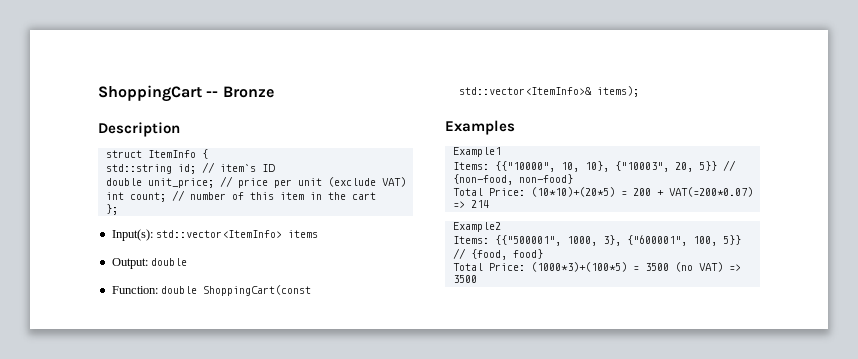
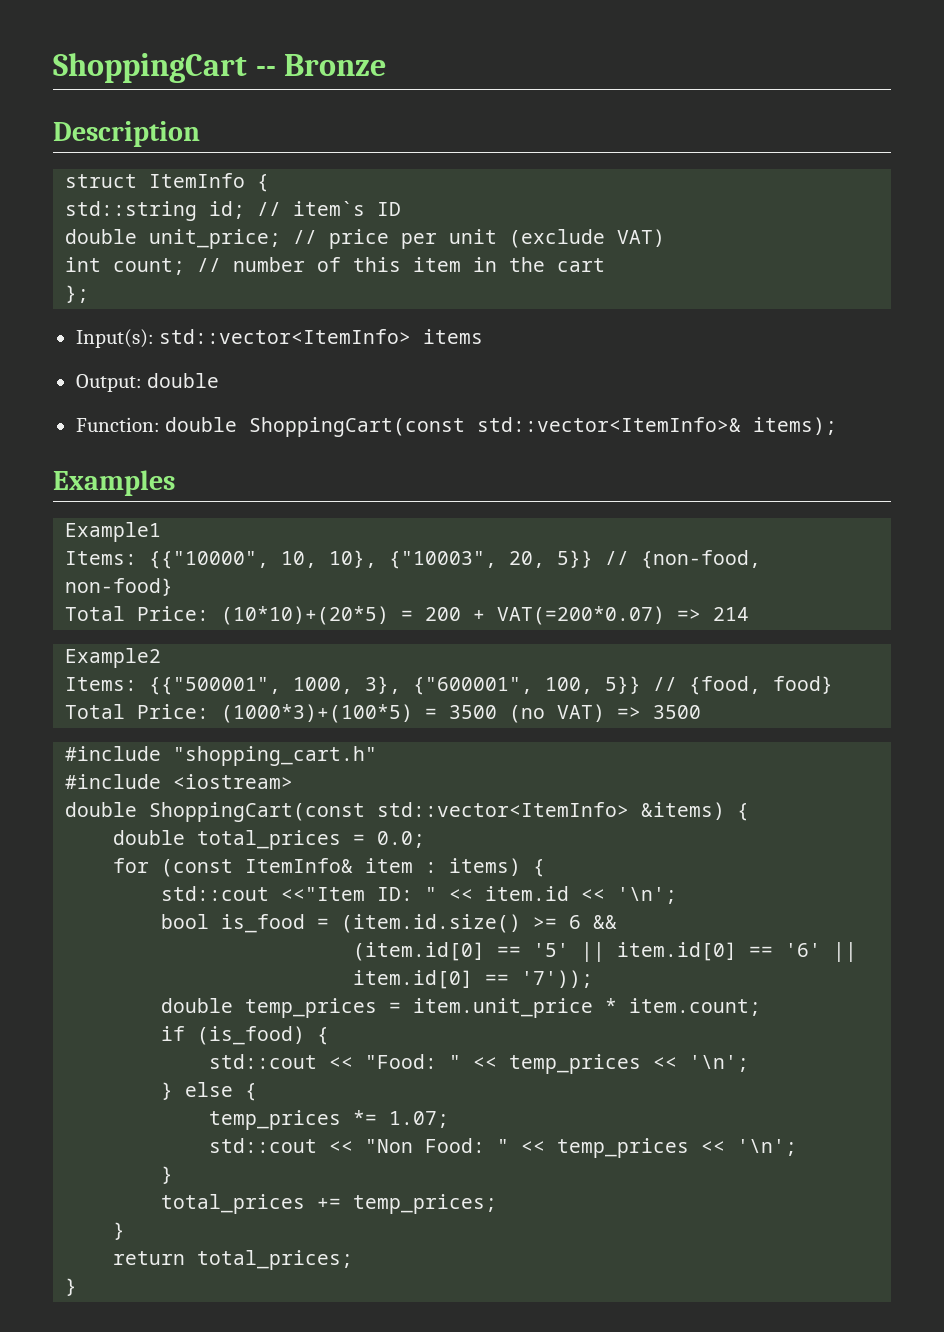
+ #include "shopping_cart.h"
+ #include <iostream>
+ double ShoppingCart(const std::vector<ItemInfo> &items) {
+ double total_prices = 0.0;
+ for (const ItemInfo& item : items) {
+ std::cout <<"Item ID: " << item.id << '\n';
+ bool is_food = (item.id.size() >= 6 &&
+ (item.id[0] == '5' || item.id[0] == '6' || item.id[0] == '7'));
+ double temp_prices = item.unit_price * item.count;
+ if (is_food) {
+ std::cout << "Food: " << temp_prices << '\n';
+ } else {
+ temp_prices *= 1.07;
+ std::cout << "Non Food: " << temp_prices << '\n';
+ }
+ total_prices += temp_prices;
+ }
+ return total_prices;
+ }

